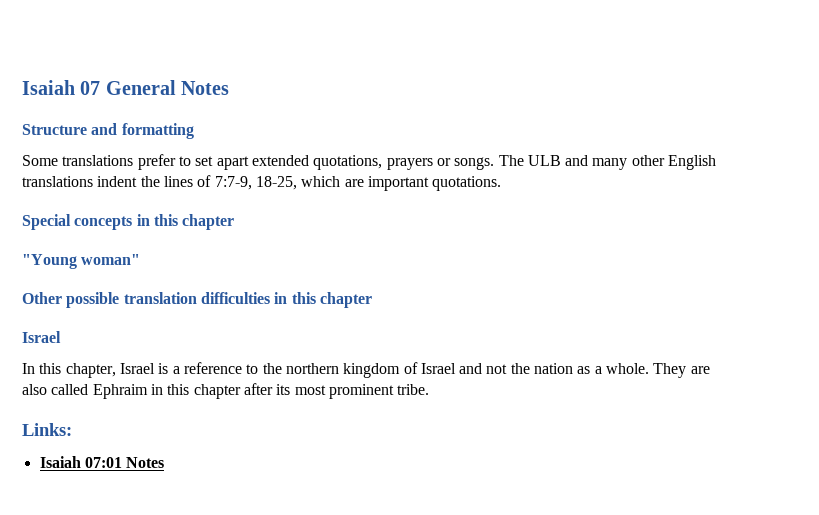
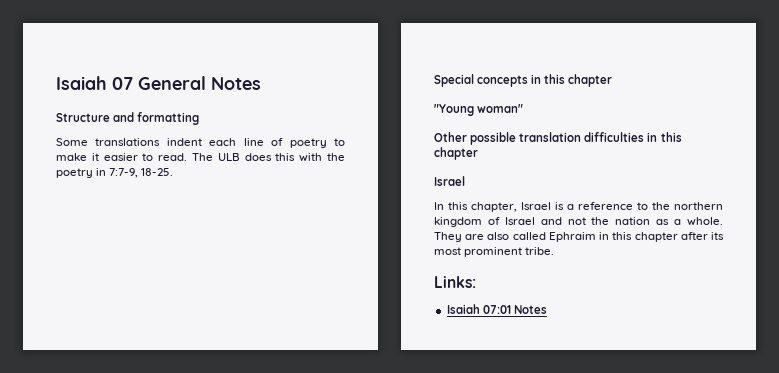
- Some translations prefer to set apart extended quotations, prayers or songs. The ULB and many other English translations indent the lines of 7:7-9, 18-25, which are important quotations.
+ Some translations indent each line of poetry to make it easier to read. The ULB does this with the poetry in 7:7-9, 18-25.

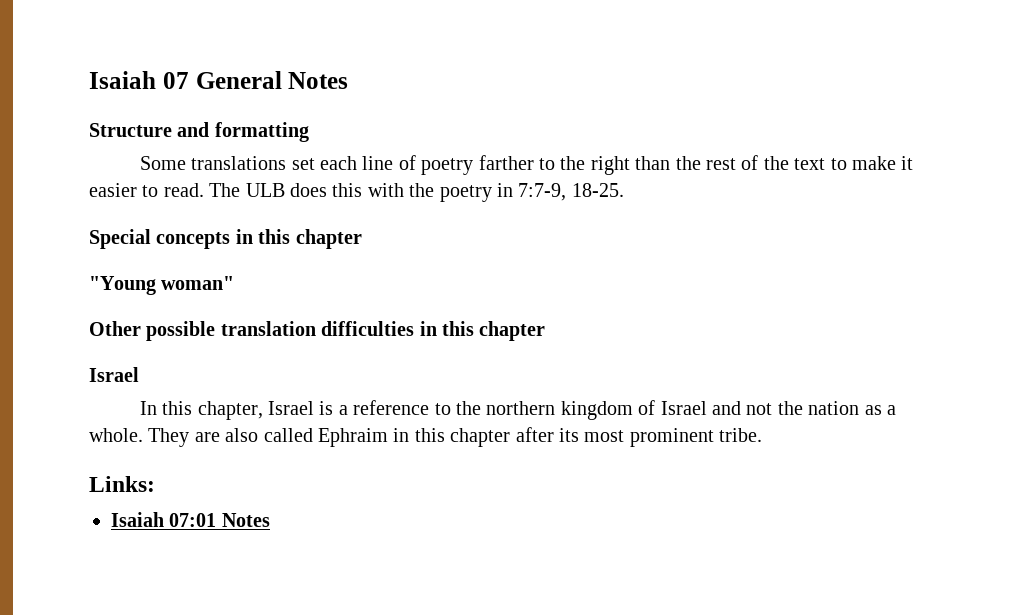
- Some translations indent each line of poetry to make it easier to read.
+ Some translations set each line of poetry farther to the right than the rest of the text to make it easier to read.

